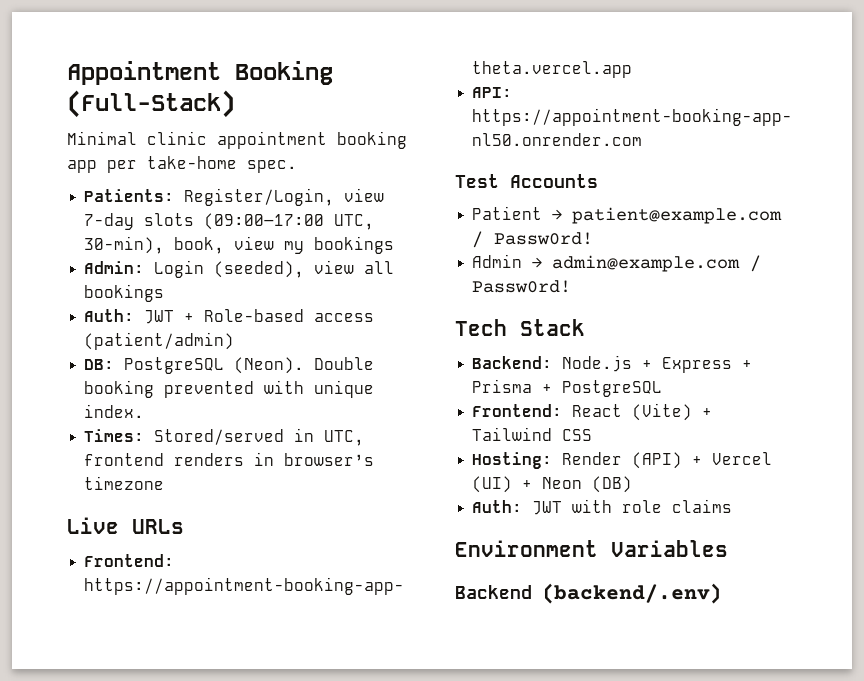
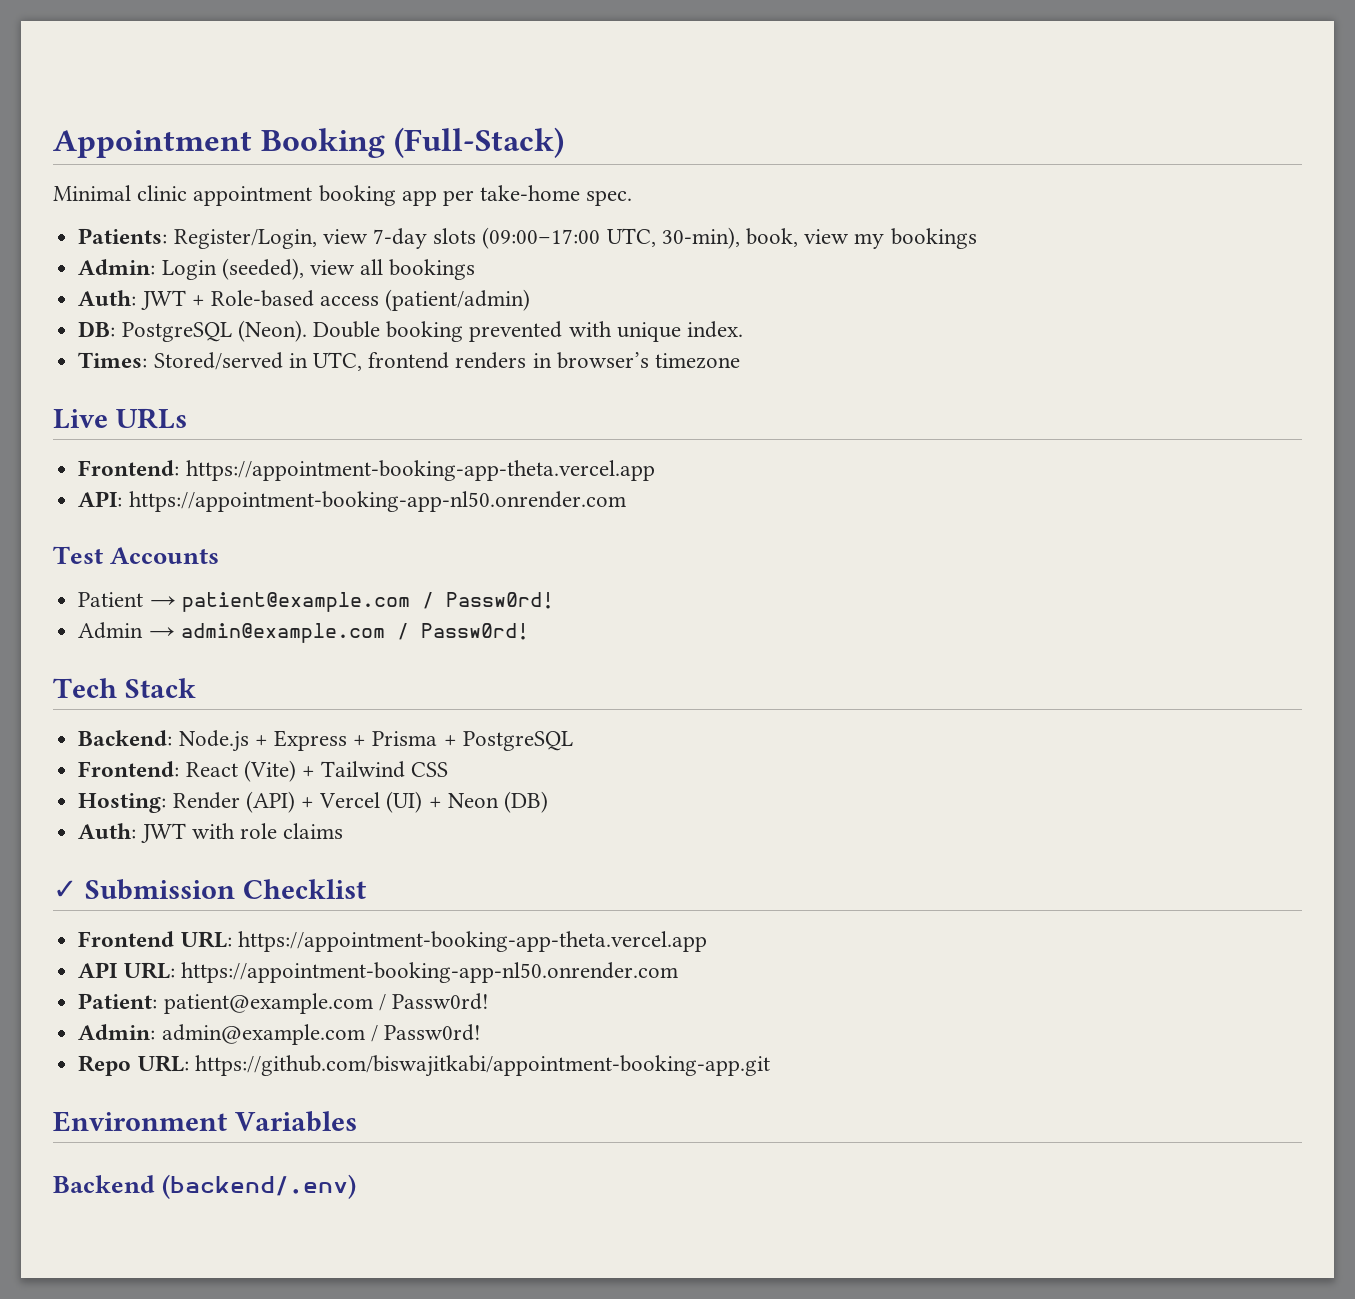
+ ✓ Submission Checklist
+ Frontend URL: https://appointment-booking-app-theta.vercel.app
+ API URL: https://appointment-booking-app-nl50.onrender.com
+ Patient: patient@example.com / Passw0rd!
+ Admin: admin@example.com / Passw0rd!
+ Repo URL: https://github.com/biswajitkabi/appointment-booking-app.git

